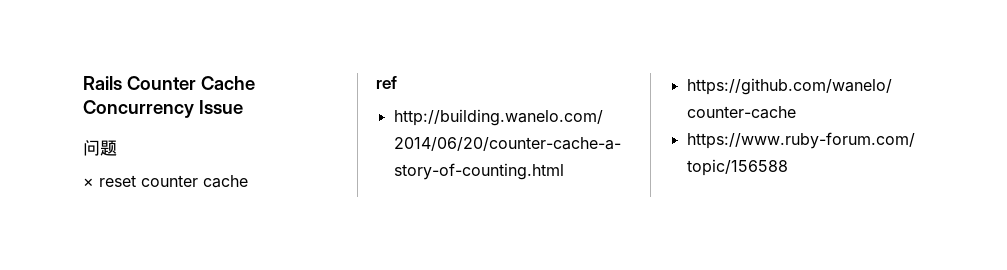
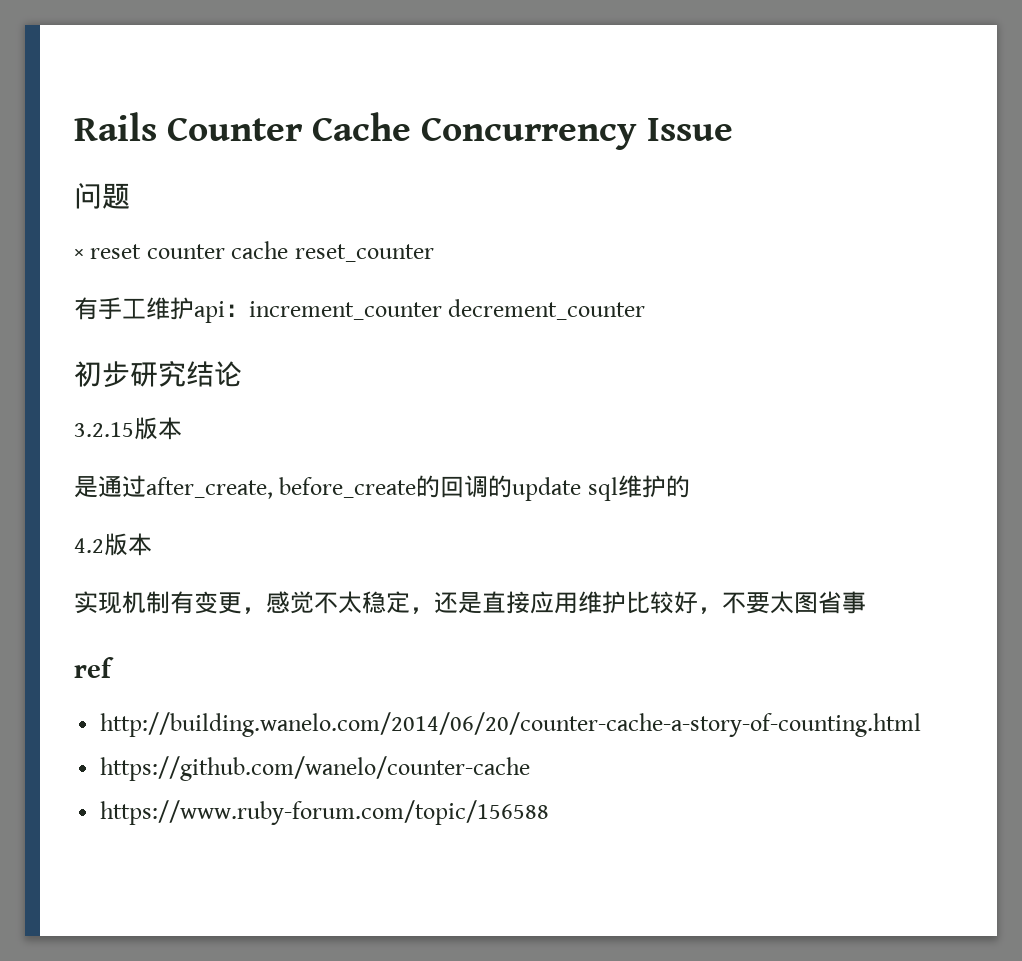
- × reset counter cache
+ × reset counter cache reset_counter
+ 有手工维护api：increment_counter decrement_counter
+ 初步研究结论
+ 3.2.15版本
+ 是通过after_create, before_create的回调的update sql维护的
+ 4.2版本
+ 实现机制有变更，感觉不太稳定，还是直接应用维护比较好，不要太图省事

